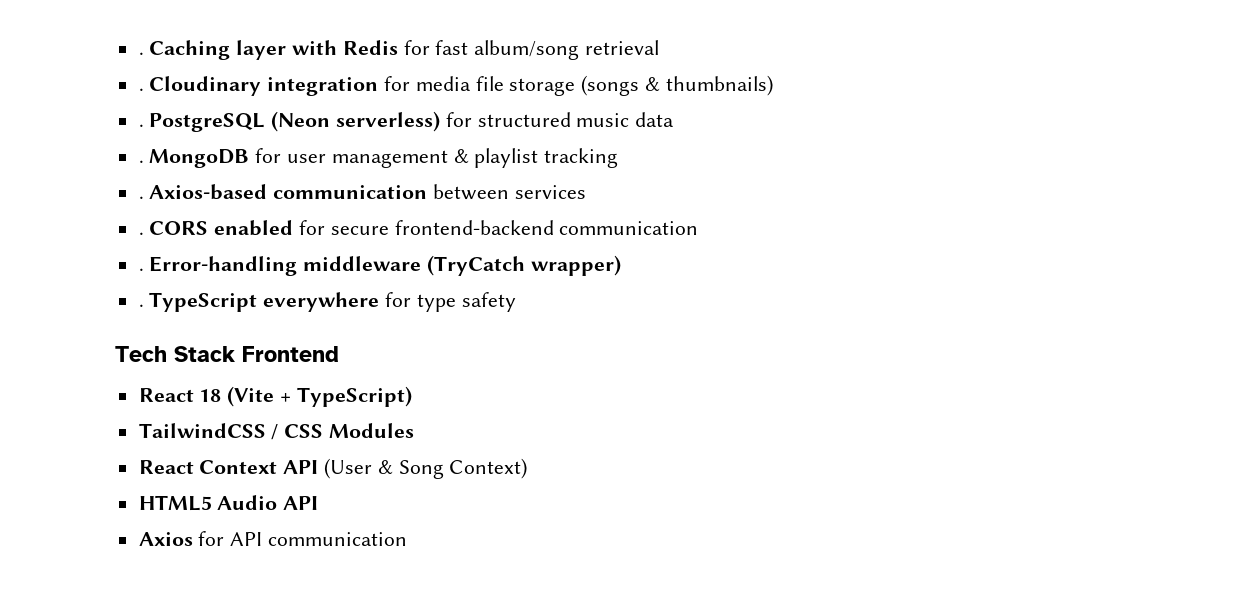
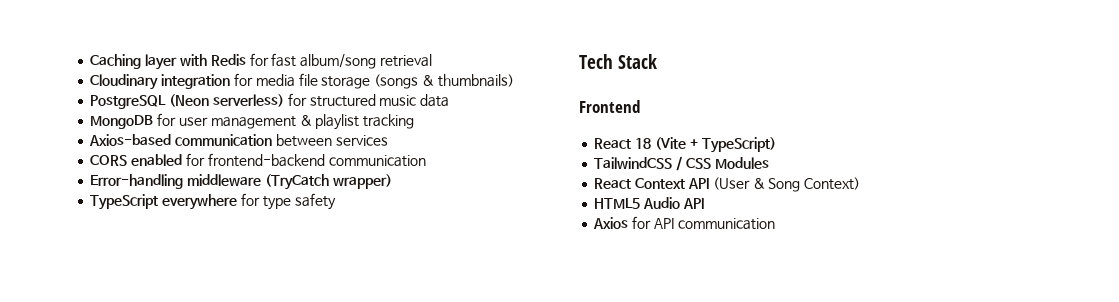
- . Caching layer with Redis for fast album/song retrieval
- . Cloudinary integration for media file storage (songs & thumbnails)
- . PostgreSQL (Neon serverless) for structured music data
- . MongoDB for user management & playlist tracking
- . Axios-based communication between services
- . CORS enabled for secure frontend-backend communication
- . Error-handling middleware (TryCatch wrapper)
- . TypeScript everywhere for type safety
+ Caching layer with Redis for fast album/song retrieval
+ Cloudinary integration for media file storage (songs & thumbnails)
+ PostgreSQL (Neon serverless) for structured music data
+ MongoDB for user management & playlist tracking
+ Axios-based communication between services
+ CORS enabled for frontend-backend communication
+ Error-handling middleware (TryCatch wrapper)
+ TypeScript everywhere for type safety
- Tech Stack Frontend
+ Tech Stack
+ Frontend

